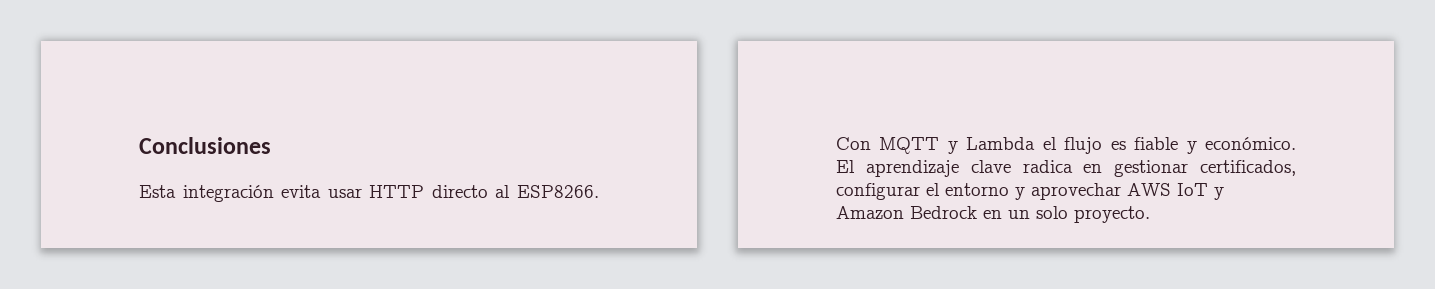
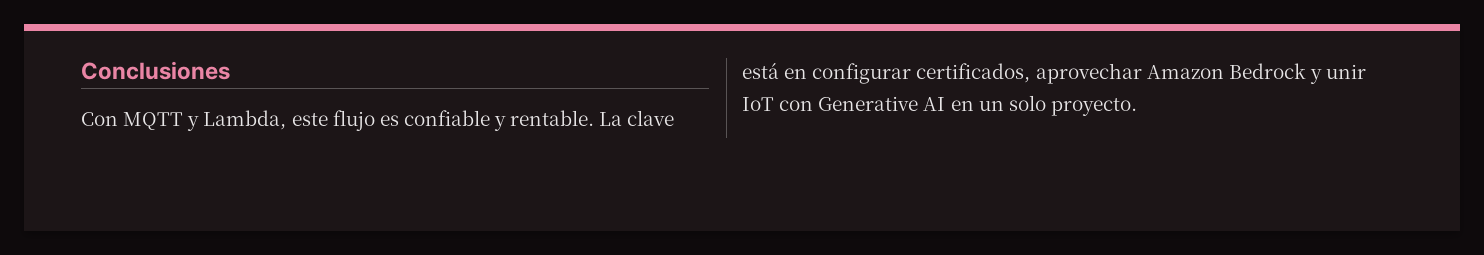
- Esta integración evita usar HTTP directo al ESP8266. Con MQTT y Lambda el flujo es fiable y económico. El aprendizaje clave radica en gestionar certificados, configurar el entorno y aprovechar AWS IoT y Amazon Bedrock en un solo proyecto.
+ Con MQTT y Lambda, este flujo es confiable y rentable. La clave está en configurar certificados, aprovechar Amazon Bedrock y unir IoT con Generative AI en un solo proyecto.

